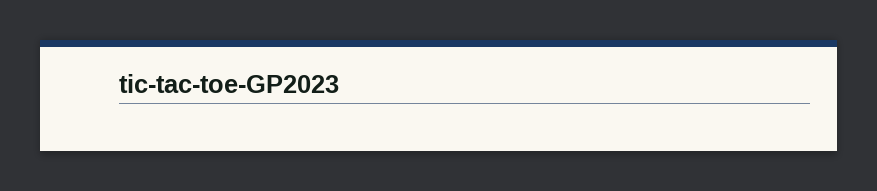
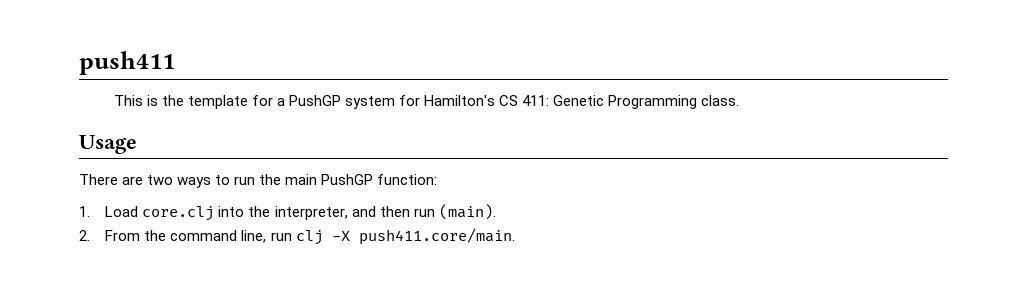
- tic-tac-toe-GP2023
+ push411
+ This is the template for a PushGP system for Hamilton's CS 411: Genetic Programming class.
+ Usage
+ There are two ways to run the main PushGP function:
+ 1. Load core.clj into the interpreter, and then run (main).
+ 2. From the command line, run clj -X push411.core/main.

